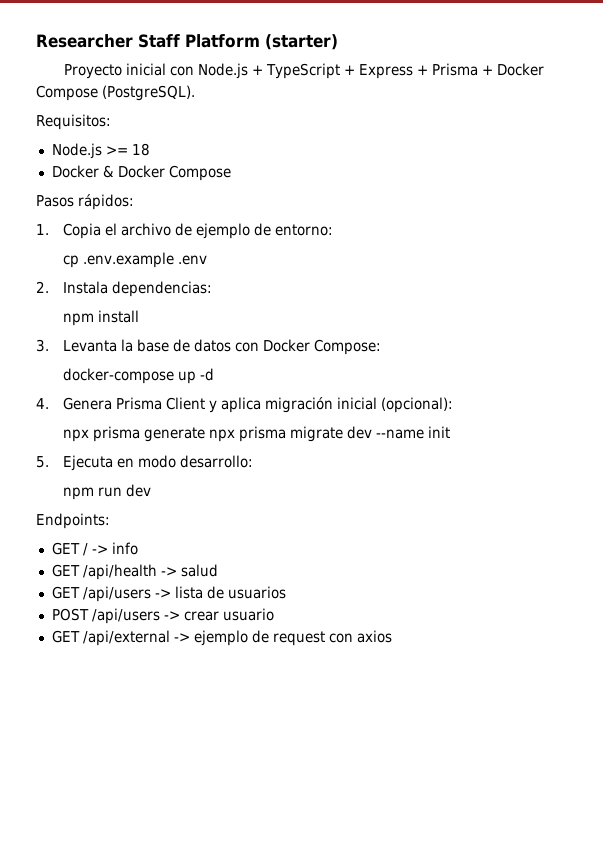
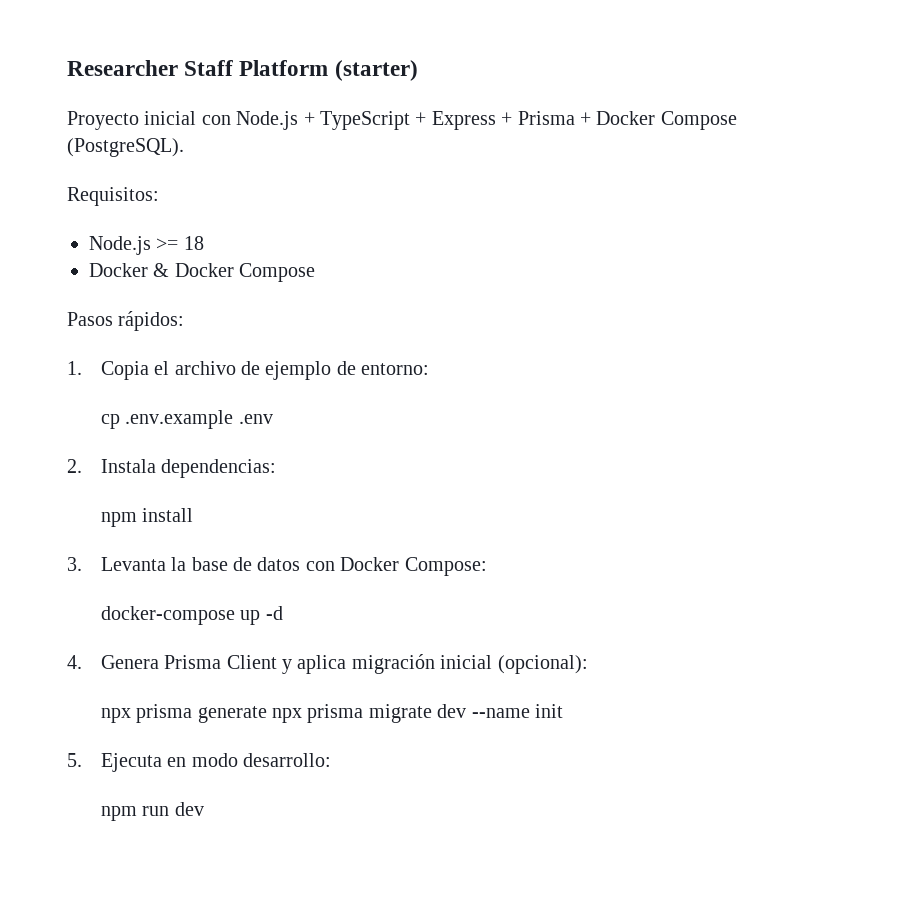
- Endpoints:
- GET / -> info
- GET /api/health -> salud
- GET /api/users -> lista de usuarios
- POST /api/users -> crear usuario
- GET /api/external -> ejemplo de request con axios

